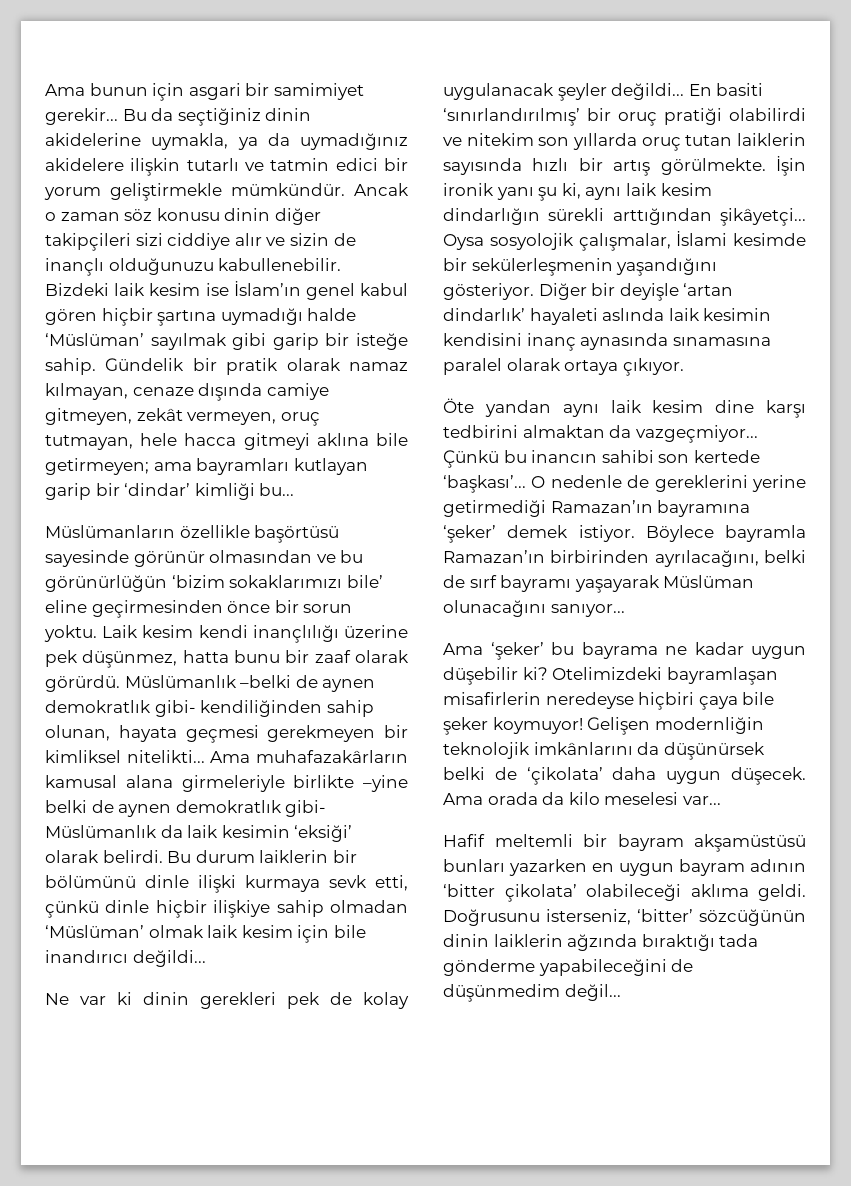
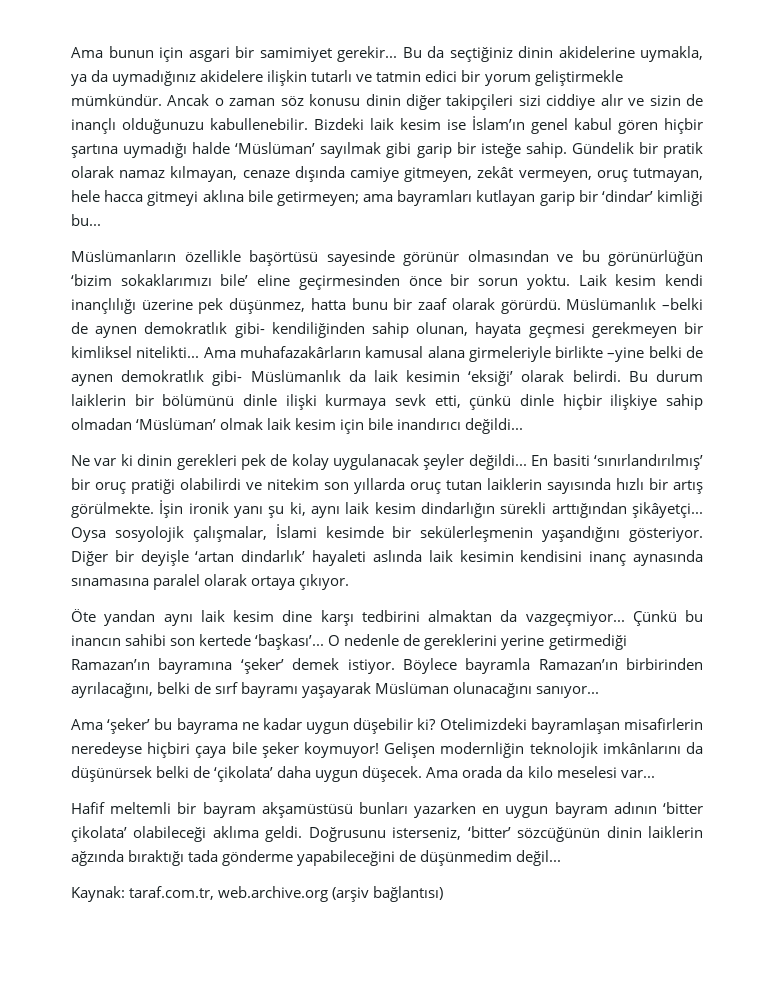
+ Kaynak: taraf.com.tr, web.archive.org (arşiv bağlantısı)

